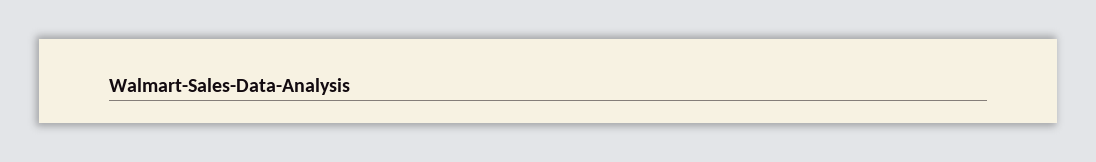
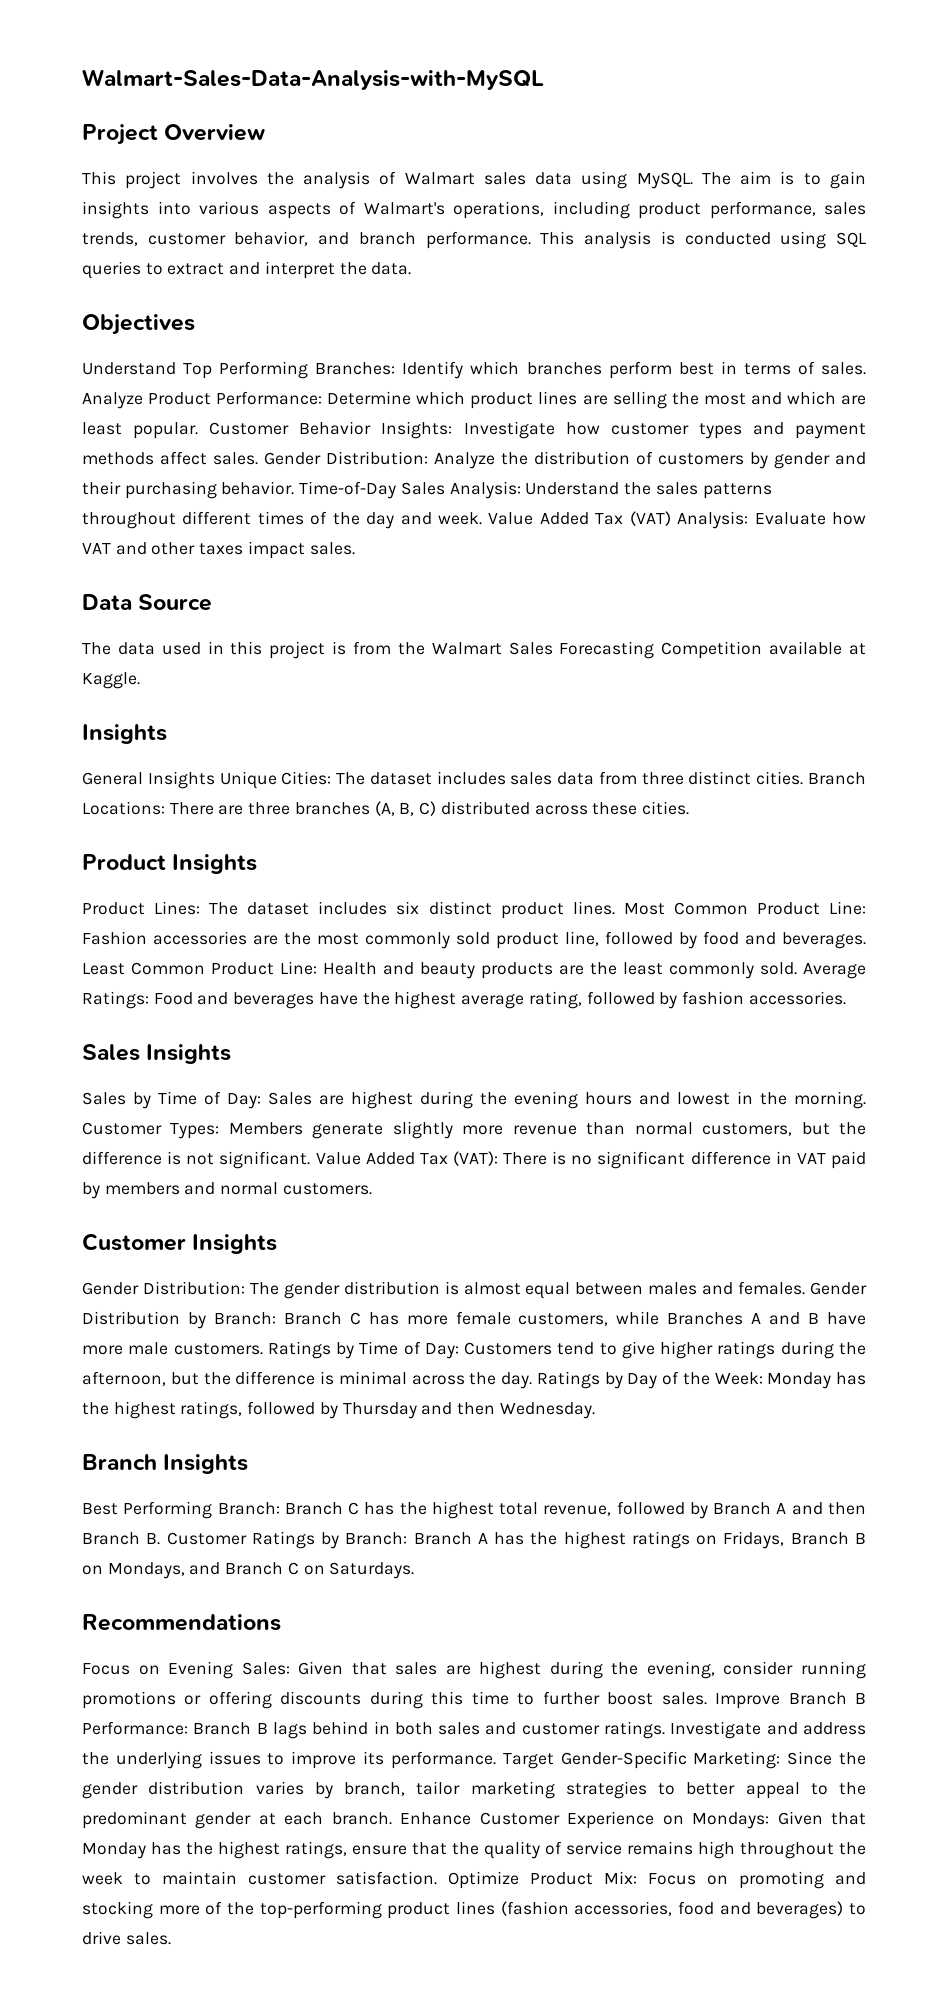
- Walmart-Sales-Data-Analysis
+ Walmart-Sales-Data-Analysis-with-MySQL
+ Project Overview
+ This project involves the analysis of Walmart sales data using MySQL. The aim is to gain insights into various aspects of Walmart's operations, including product performance, sales trends, customer behavior, and branch performance. This analysis is conducted using SQL queries to extract and interpret the data.
+ Objectives
+ Understand Top Performing Branches: Identify which branches perform best in terms of sales. Analyze Product Performance: Determine which product lines are selling the most and which are least popular. Customer Behavior Insights: Investigate how customer types and payment methods affect sales. Gender Distribution: Analyze the distribution of customers by gender and their purchasing behavior. Time-of-Day Sales Analysis: Understand the sales patterns throughout different times of the day and week. Value Added Tax (VAT) Analysis: Evaluate how VAT and other taxes impact sales.
+ Data Source
+ The data used in this project is from the Walmart Sales Forecasting Competition available at Kaggle.
+ Insights
+ General Insights Unique Cities: The dataset includes sales data from three distinct cities. Branch Locations: There are three branches (A, B, C) distributed across these cities.
+ Product Insights
+ Product Lines: The dataset includes six distinct product lines. Most Common Product Line: Fashion accessories are the most commonly sold product line, followed by food and beverages. Least Common Product Line: Health and beauty products are the least commonly sold. Average Ratings: Food and beverages have the highest average rating, followed by fashion accessories.
+ Sales Insights
+ Sales by Time of Day: Sales are highest during the evening hours and lowest in the morning. Customer Types: Members generate slightly more revenue than normal customers, but the difference is not significant. Value Added Tax (VAT): There is no significant difference in VAT paid by members and normal customers.
+ Customer Insights
+ Gender Distribution: The gender distribution is almost equal between males and females. Gender Distribution by Branch: Branch C has more female customers, while Branches A and B have more male customers. Ratings by Time of Day: Customers tend to give higher ratings during the afternoon, but the difference is minimal across the day. Ratings by Day of the Week: Monday has the highest ratings, followed by Thursday and then Wednesday.
+ Branch Insights
+ Best Performing Branch: Branch C has the highest total revenue, followed by Branch A and then Branch B. Customer Ratings by Branch: Branch A has the highest ratings on Fridays, Branch B on Mondays, and Branch C on Saturdays.
+ Recommendations
+ Focus on Evening Sales: Given that sales are highest during the evening, consider running promotions or offering discounts during this time to further boost sales. Improve Branch B Performance: Branch B lags behind in both sales and customer ratings. Investigate and address the underlying issues to improve its performance. Target Gender-Specific Marketing: Since the gender distribution varies by branch, tailor marketing strategies to better appeal to the predominant gender at each branch. Enhance Customer Experience on Mondays: Given that Monday has the highest ratings, ensure that the quality of service remains high throughout the week to maintain customer satisfaction. Optimize Product Mix: Focus on promoting and stocking more of the top-performing product lines (fashion accessories, food and beverages) to drive sales.

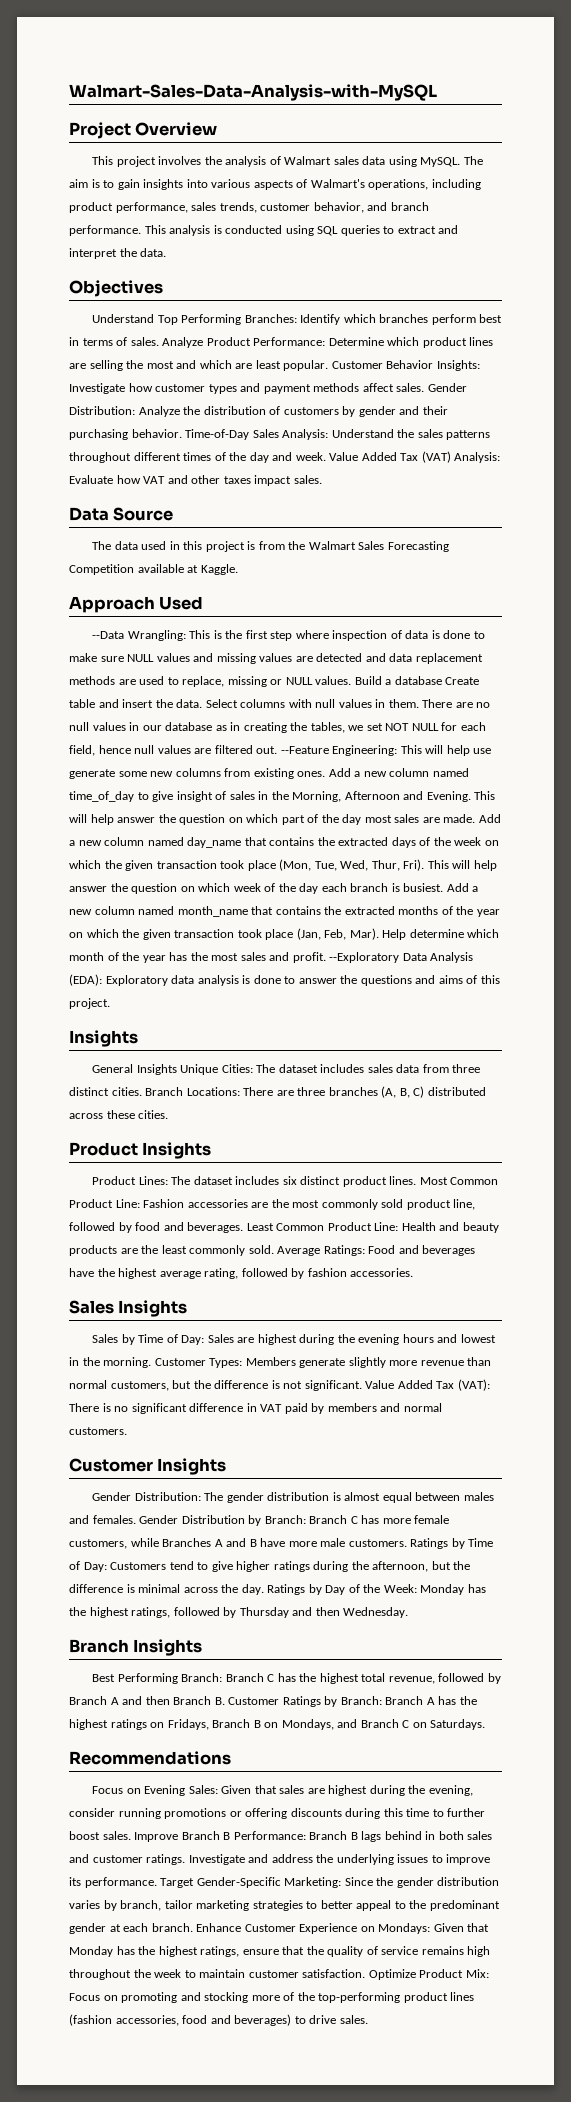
+ Approach Used
+ --Data Wrangling: This is the first step where inspection of data is done to make sure NULL values and missing values are detected and data replacement methods are used to replace, missing or NULL values. Build a database Create table and insert the data. Select columns with null values in them. There are no null values in our database as in creating the tables, we set NOT NULL for each field, hence null values are filtered out. --Feature Engineering: This will help use generate some new columns from existing ones. Add a new column named time_of_day to give insight of sales in the Morning, Afternoon and Evening. This will help answer the question on which part of the day most sales are made. Add a new column named day_name that contains the extracted days of the week on which the given transaction took place (Mon, Tue, Wed, Thur, Fri). This will help answer the question on which week of the day each branch is busiest. Add a new column named month_name that contains the extracted months of the year on which the given transaction took place (Jan, Feb, Mar). Help determine which month of the year has the most sales and profit. --Exploratory Data Analysis (EDA): Exploratory data analysis is done to answer the questions and aims of this project.

